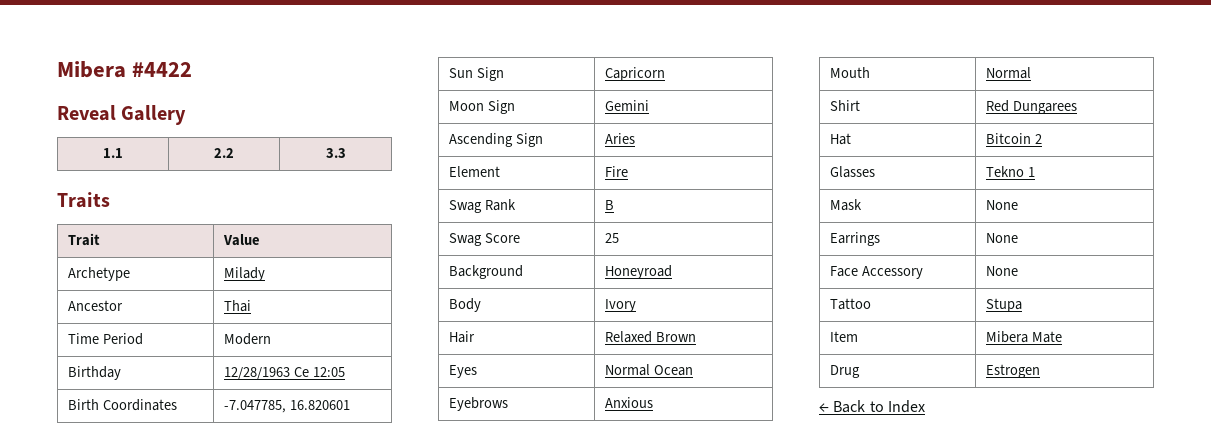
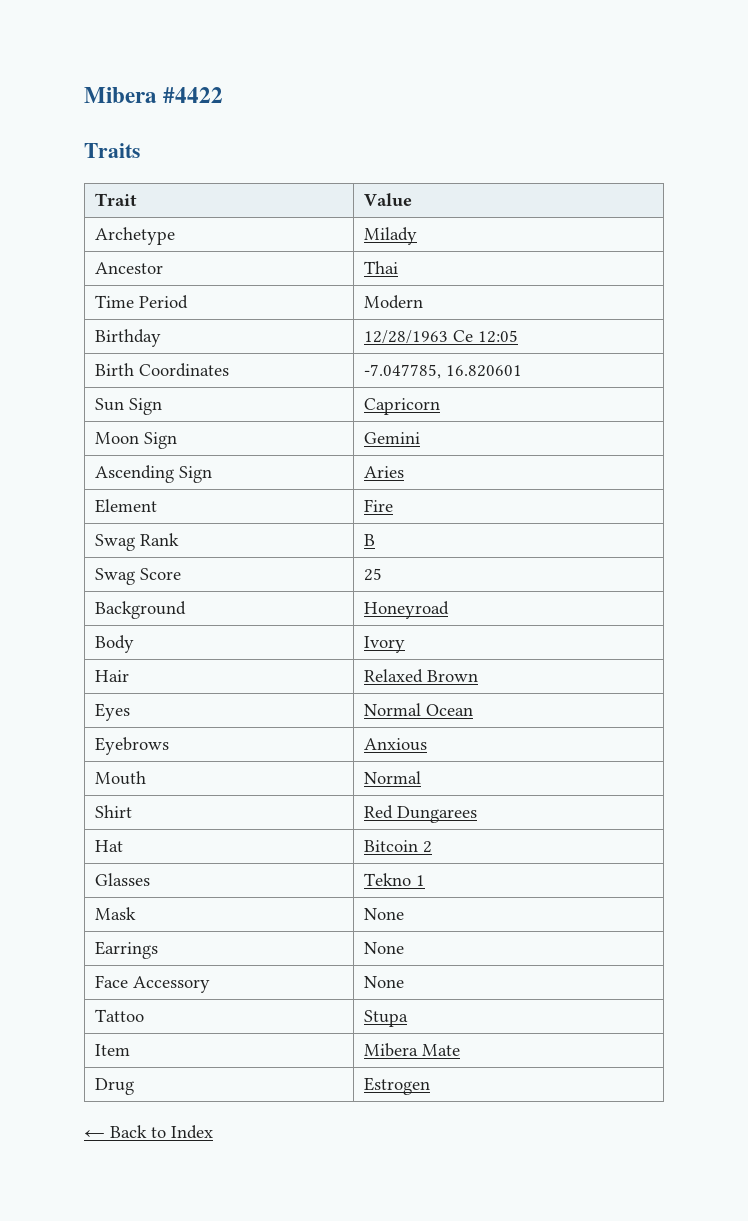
- Reveal Gallery
- 1.1 | 2.2 | 3.3

